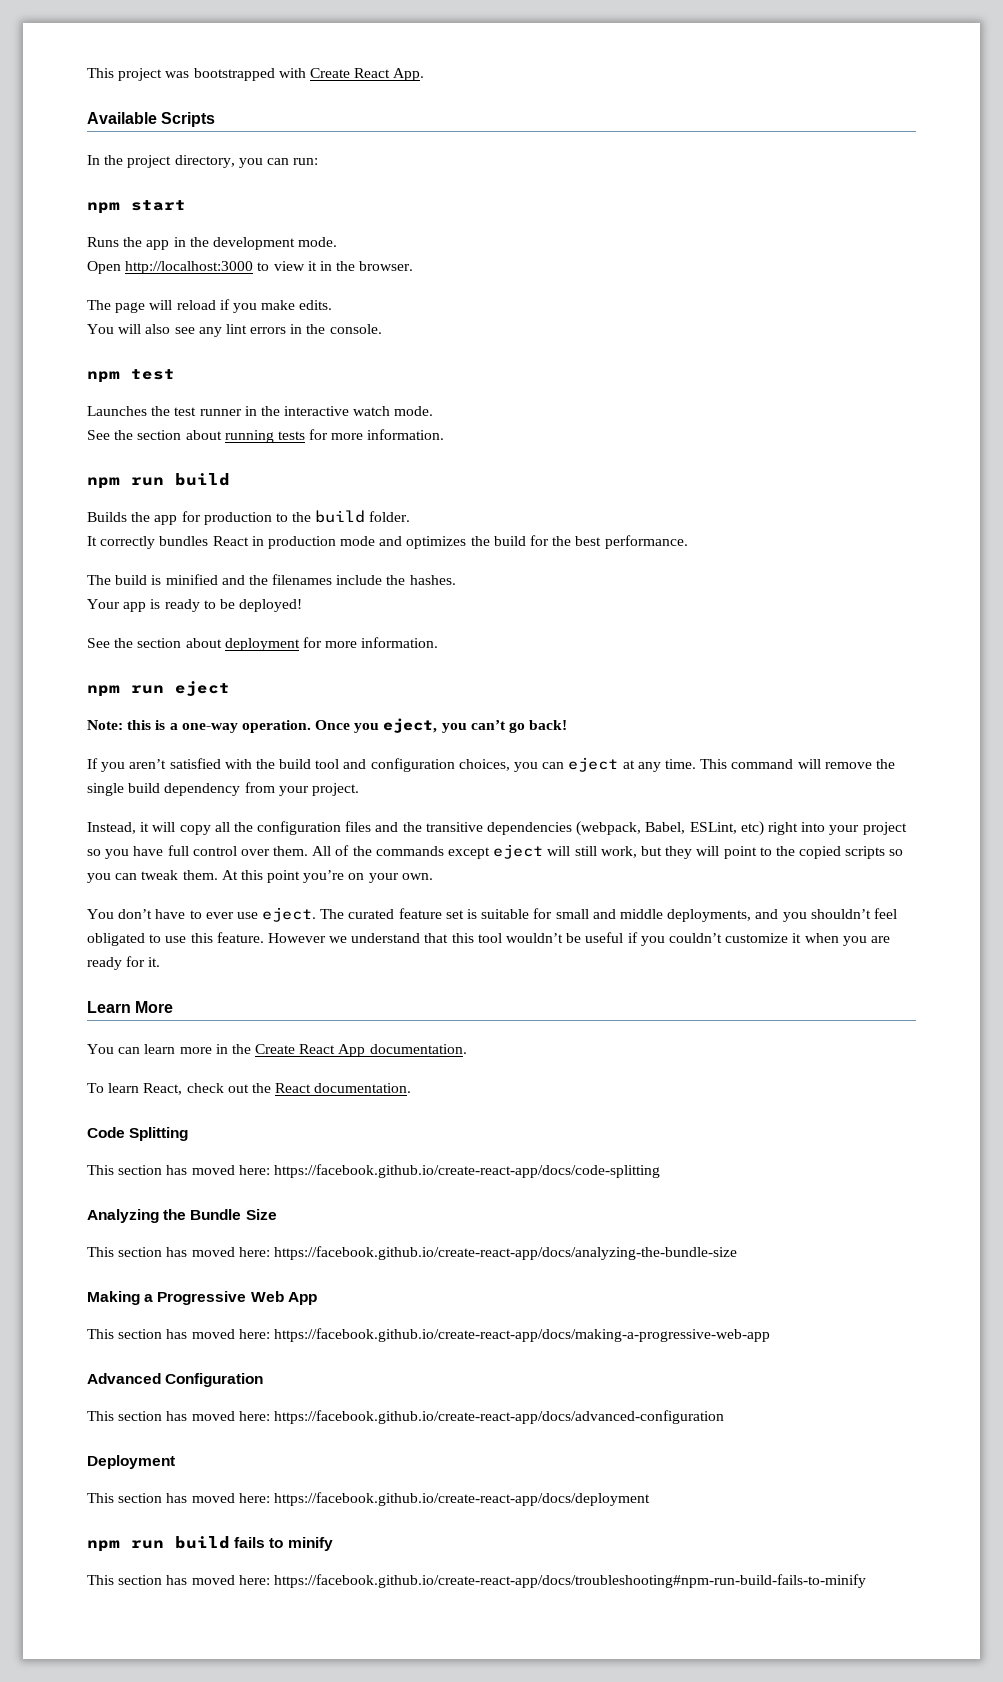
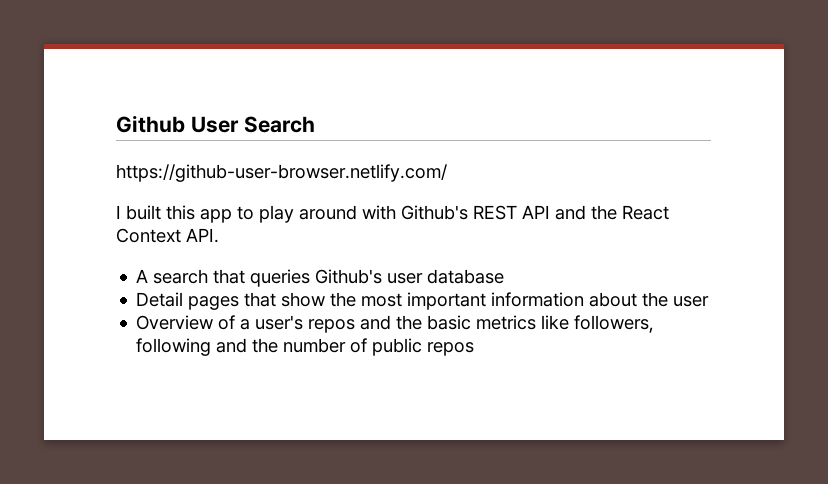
- This project was bootstrapped with Create React App.
- Available Scripts
- In the project directory, you can run:
- npm start
- Runs the app in the development mode.
- Open http://localhost:3000 to view it in the browser.
- The page will reload if you make edits.
- You will also see any lint errors in the console.
- npm test
- Launches the test runner in the interactive watch mode.
- See the section about running tests for more information.
- npm run build
- Builds the app for production to the build folder.
- It correctly bundles React in production mode and optimizes the build for the best performance.
- The build is minified and the filenames include the hashes.
- Your app is ready to be deployed!
- See the section about deployment for more information.
- npm run eject
- Note: this is a one-way operation. Once you eject, you can’t go back!
- If you aren’t satisfied with the build tool and configuration choices, you can eject at any time. This command will remove the single build dependency from your project.
- Instead, it will copy all the configuration files and the transitive dependencies (webpack, Babel, ESLint, etc) right into your project so you have full control over them. All of the commands except eject will still work, but they will point to the copied scripts so you can tweak them. At this point you’re on your own.
- You don’t have to ever use eject. The curated feature set is suitable for small and middle deployments, and you shouldn’t feel obligated to use this feature. However we understand that this tool wouldn’t be useful if you couldn’t customize it when you are ready for it.
- Learn More
- You can learn more in the Create React App documentation.
- To learn React, check out the React documentation.
- Code Splitting
- This section has moved here: https://facebook.github.io/create-react-app/docs/code-splitting
- Analyzing the Bundle Size
- This section has moved here: https://facebook.github.io/create-react-app/docs/analyzing-the-bundle-size
- Making a Progressive Web App
- This section has moved here: https://facebook.github.io/create-react-app/docs/making-a-progressive-web-app
- Advanced Configuration
- This section has moved here: https://facebook.github.io/create-react-app/docs/advanced-configuration
- Deployment
- This section has moved here: https://facebook.github.io/create-react-app/docs/deployment
- npm run build fails to minify
- This section has moved here: https://facebook.github.io/create-react-app/docs/troubleshooting#npm-run-build-fails-to-minify
+ Github User Search
+ https://github-user-browser.netlify.com/
+ I built this app to play around with Github's REST API and the React Context API.
+ A search that queries Github's user database
+ Detail pages that show the most important information about the user
+ Overview of a user's repos and the basic metrics like followers, following and the number of public repos

